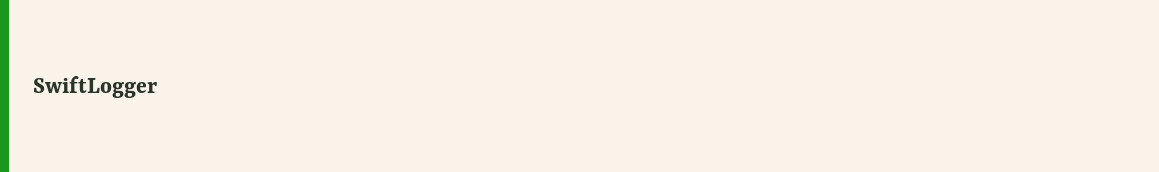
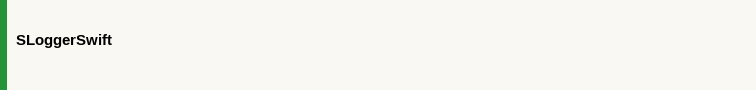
- SwiftLogger
+ SLoggerSwift

